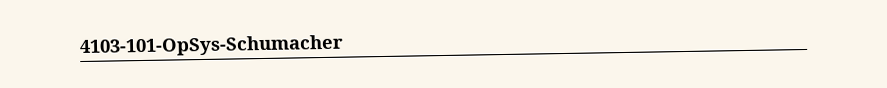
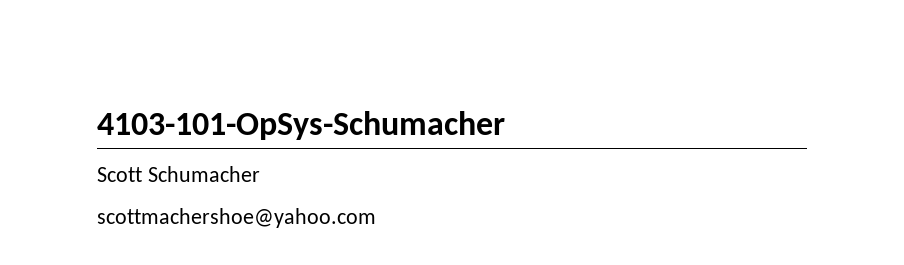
+ Scott Schumacher
+ scottmachershoe@yahoo.com

